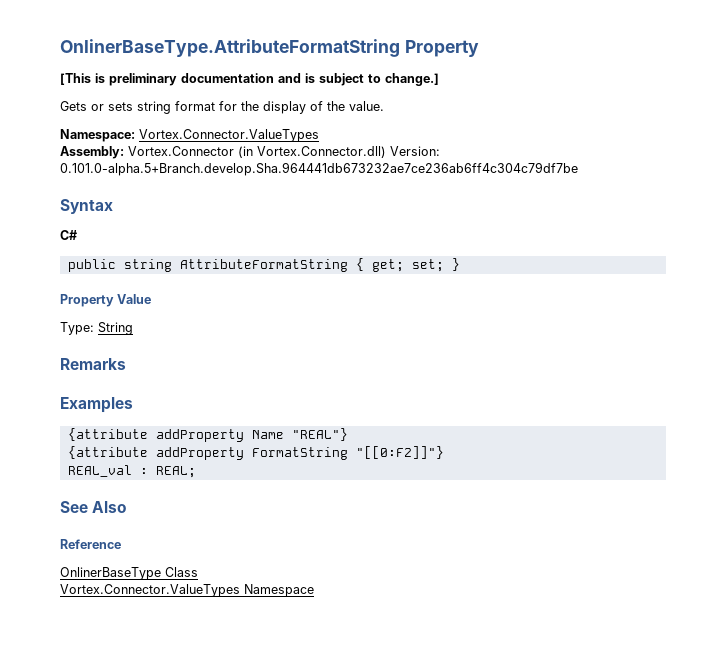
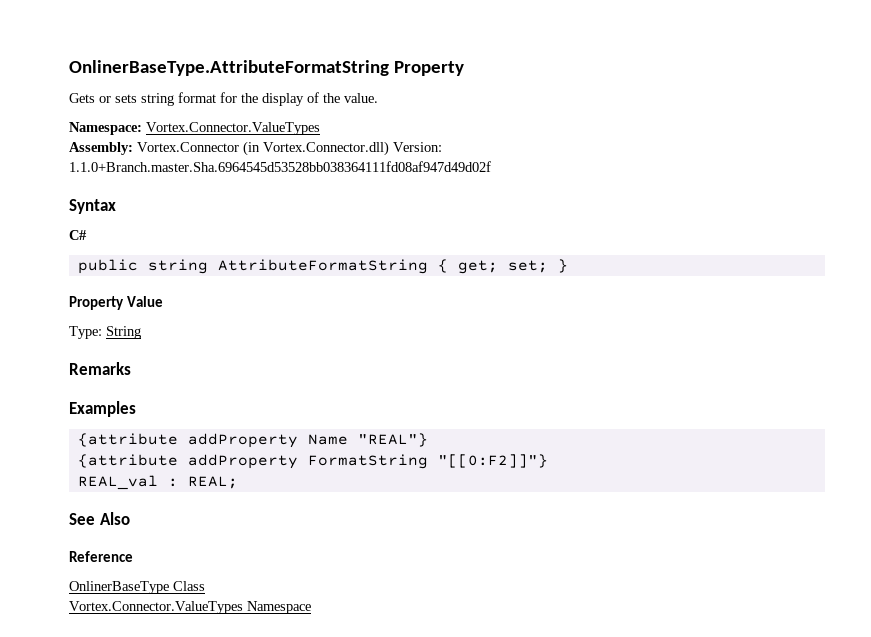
- [This is preliminary documentation and is subject to change.]
- Assembly: Vortex.Connector (in Vortex.Connector.dll) Version: 0.101.0-alpha.5+Branch.develop.Sha.964441db673232ae7ce236ab6ff4c304c79df7be
+ Assembly: Vortex.Connector (in Vortex.Connector.dll) Version: 1.1.0+Branch.master.Sha.6964545d53528bb038364111fd08af947d49d02f

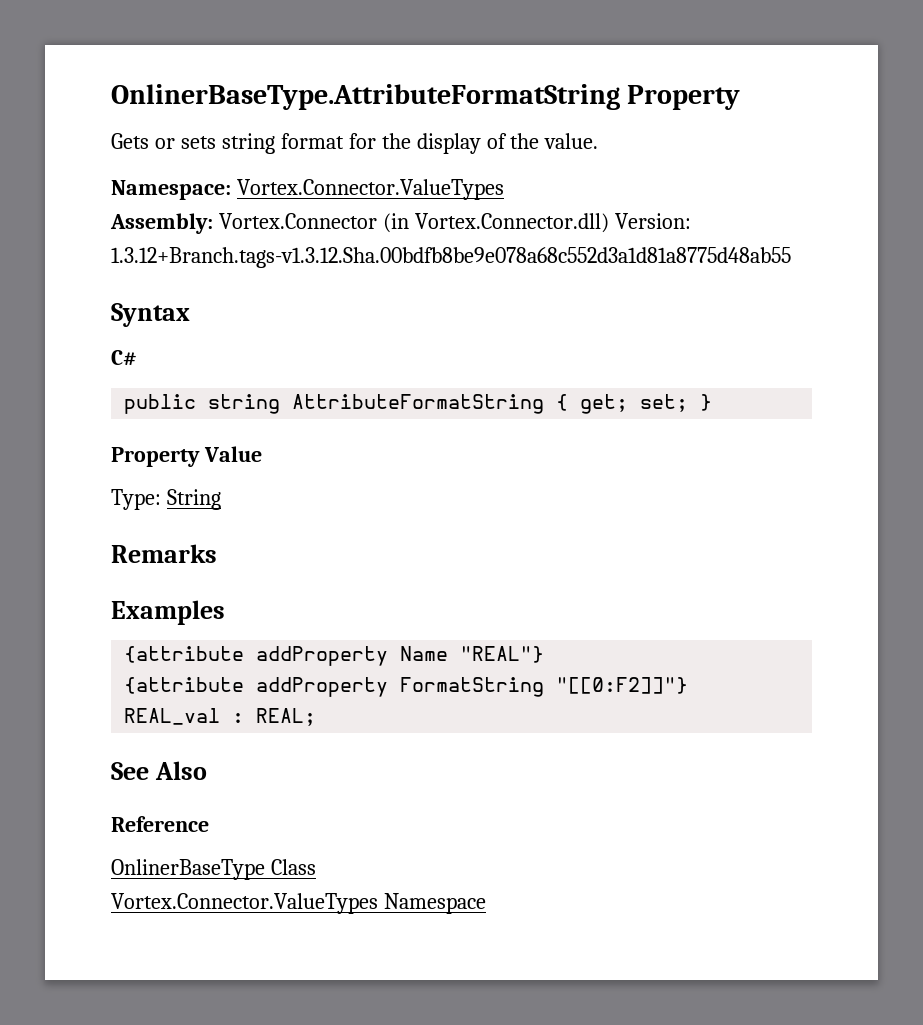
- Assembly: Vortex.Connector (in Vortex.Connector.dll) Version: 1.1.0+Branch.master.Sha.6964545d53528bb038364111fd08af947d49d02f
+ Assembly: Vortex.Connector (in Vortex.Connector.dll) Version: 1.3.12+Branch.tags-v1.3.12.Sha.00bdfb8be9e078a68c552d3a1d81a8775d48ab55

